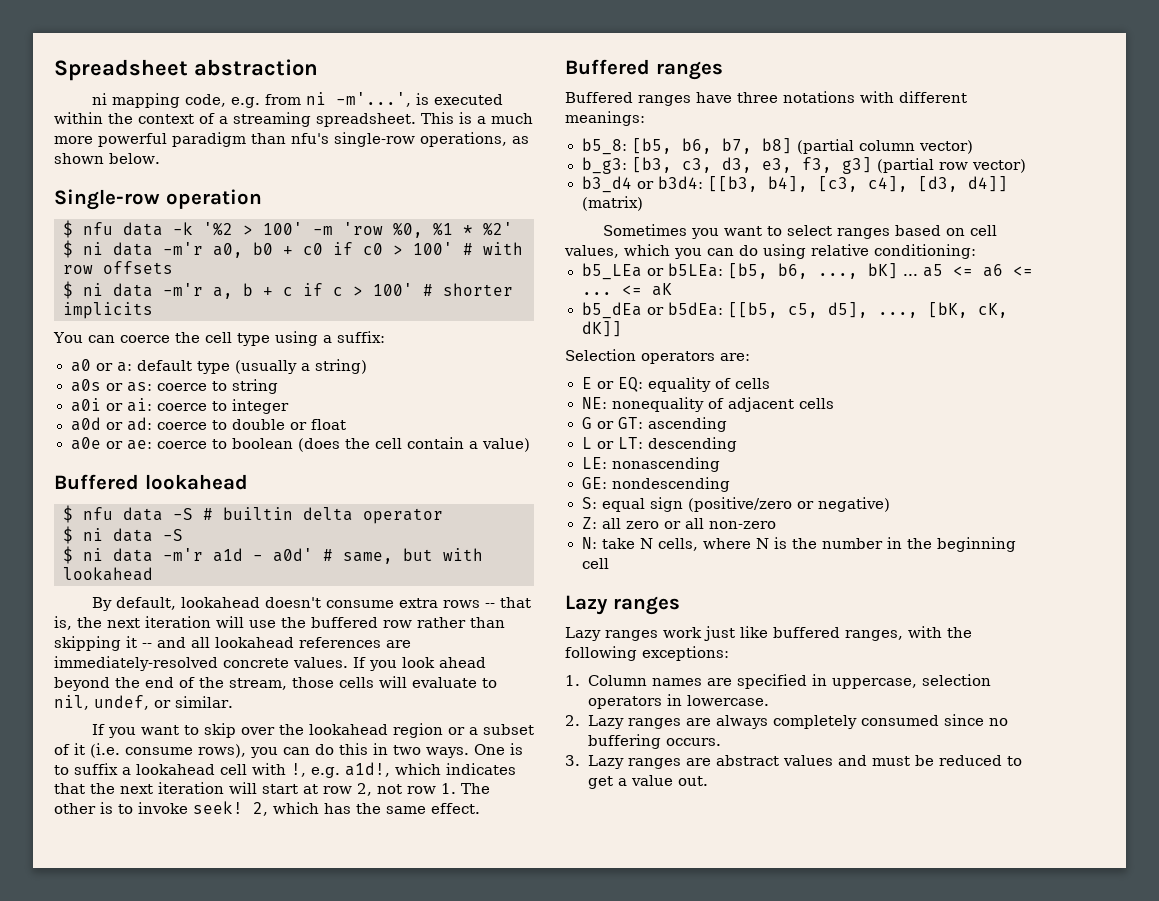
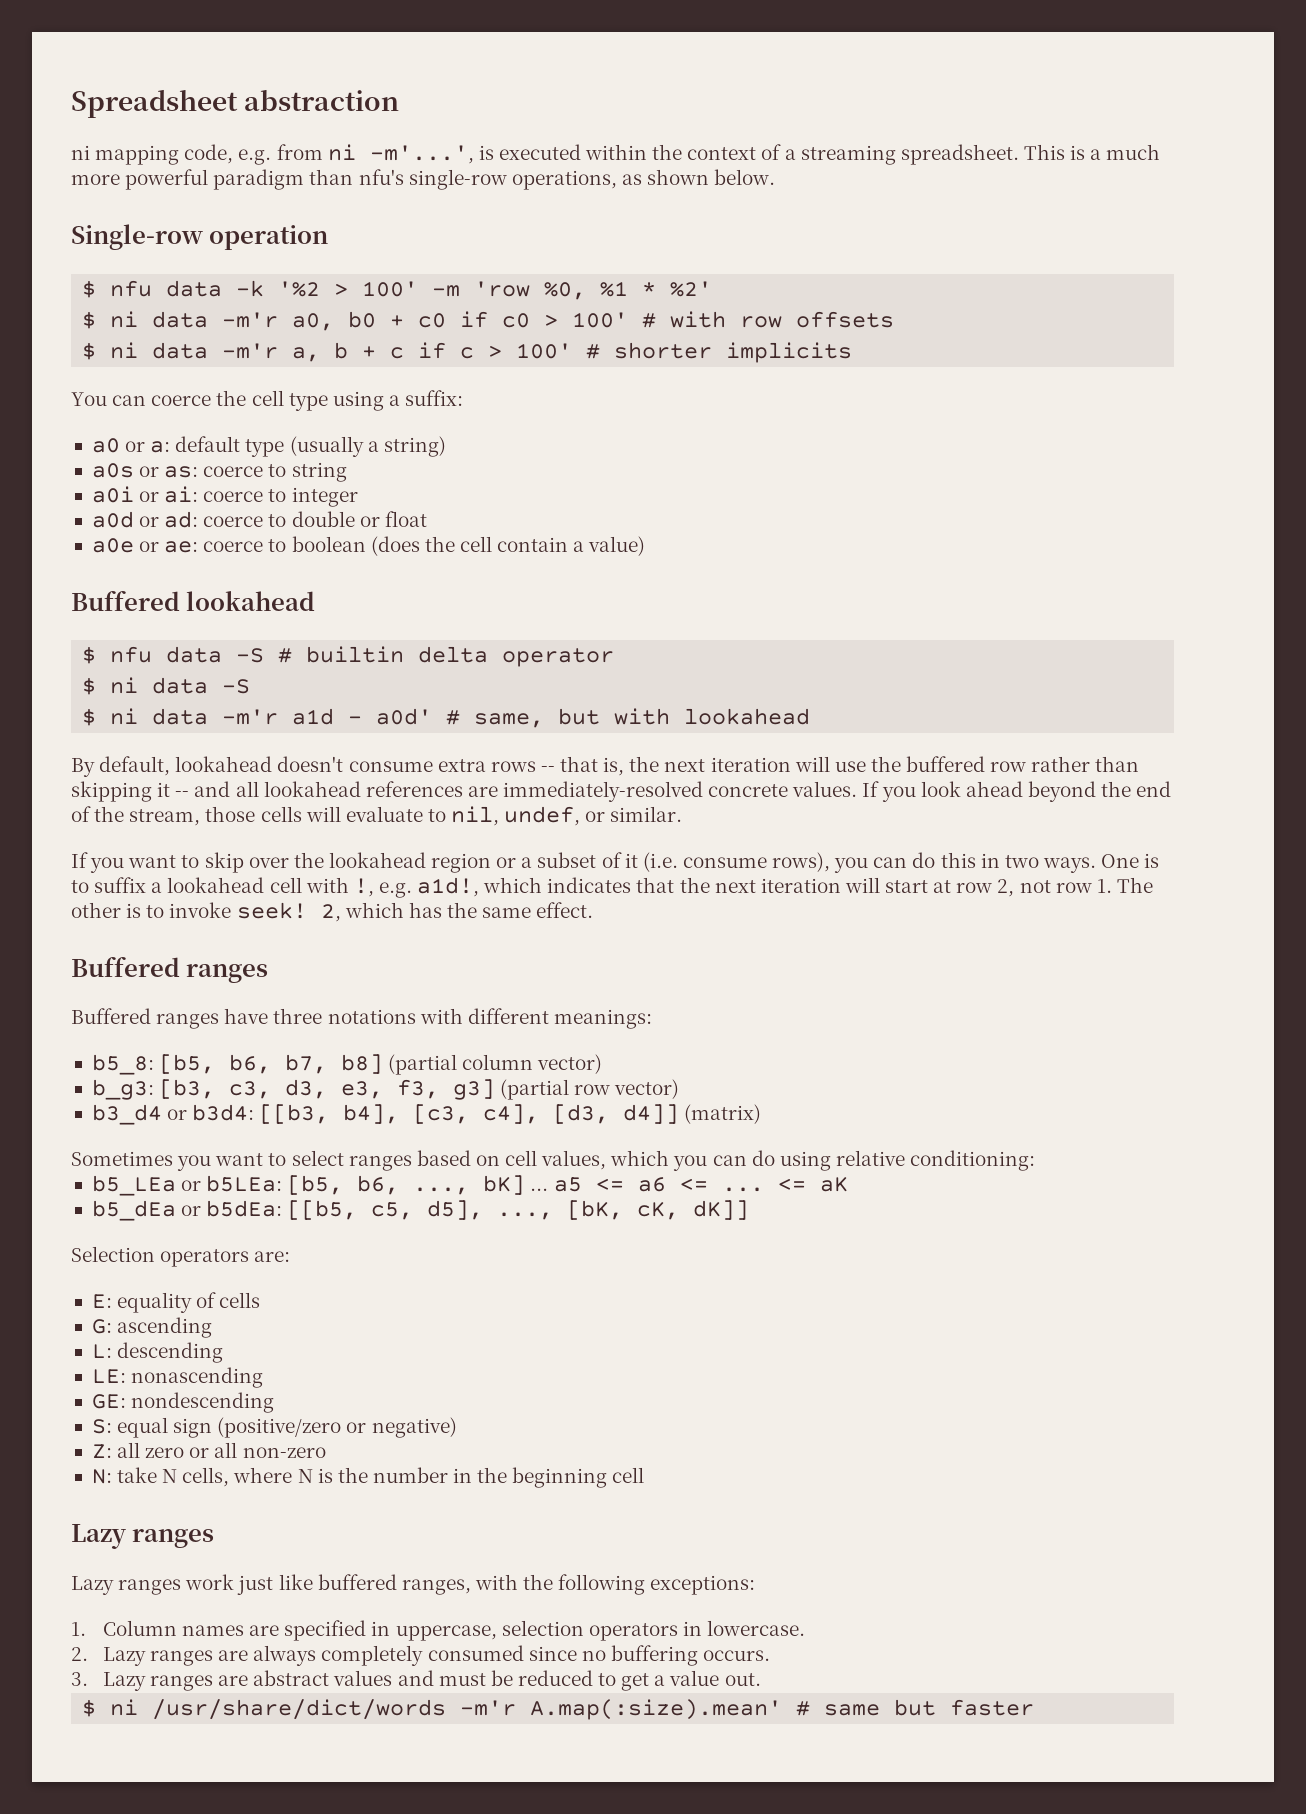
- E or EQ: equality of cells
+ E: equality of cells
- NE: nonequality of adjacent cells
- G or GT: ascending
- L or LT: descending
+ G: ascending
+ L: descending
+ $ ni /usr/share/dict/words -m'r A.map(:size).mean' # same but faster

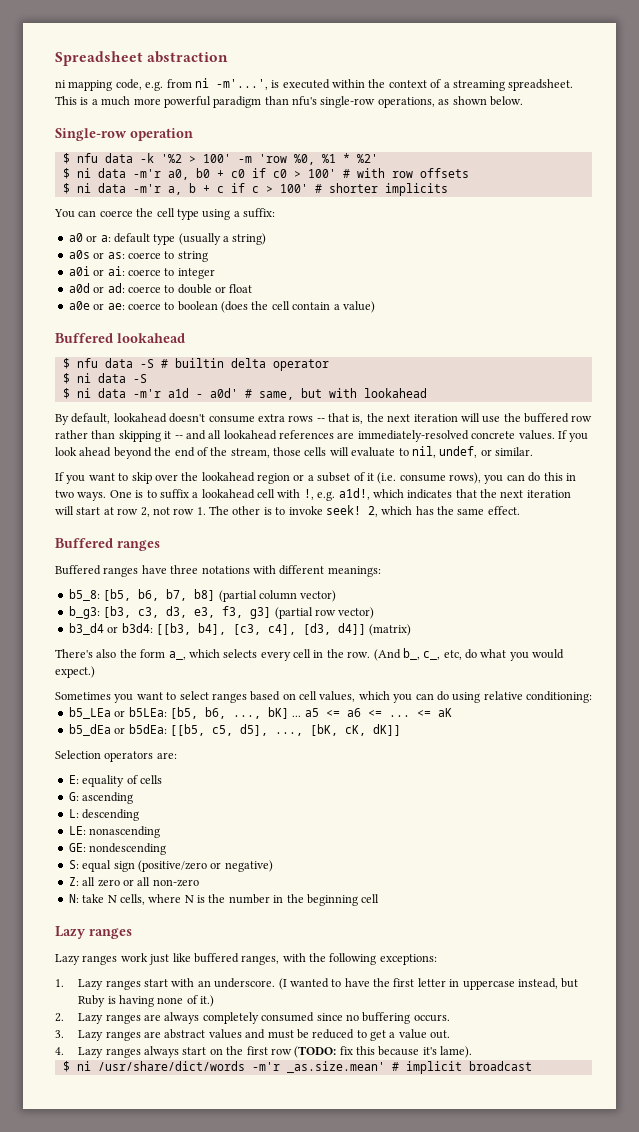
+ There's also the form a_, which selects every cell in the row. (And b_, c_, etc, do what you would expect.)
- 1. Column names are specified in uppercase, selection operators in lowercase.
+ 1. Lazy ranges start with an underscore. (I wanted to have the first letter in uppercase instead, but Ruby is having none of it.)
+ 4. Lazy ranges always start on the first row (TODO: fix this because it's lame).
- $ ni /usr/share/dict/words -m'r A.map(:size).mean' # same but faster
+ $ ni /usr/share/dict/words -m'r _as.size.mean' # implicit broadcast

